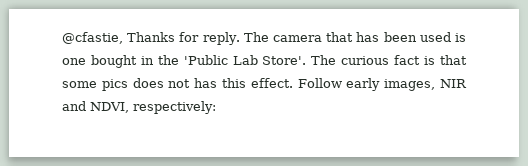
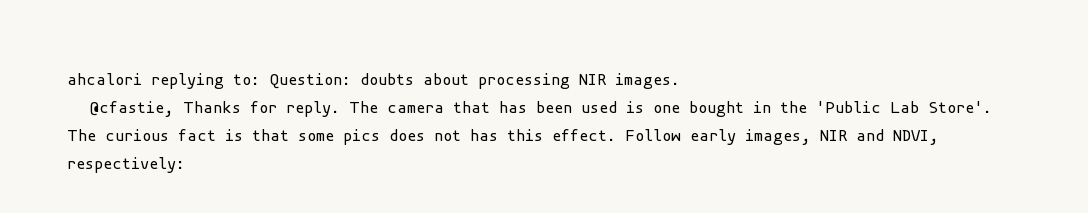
+ ahcalori replying to: Question: doubts about processing NIR images.

